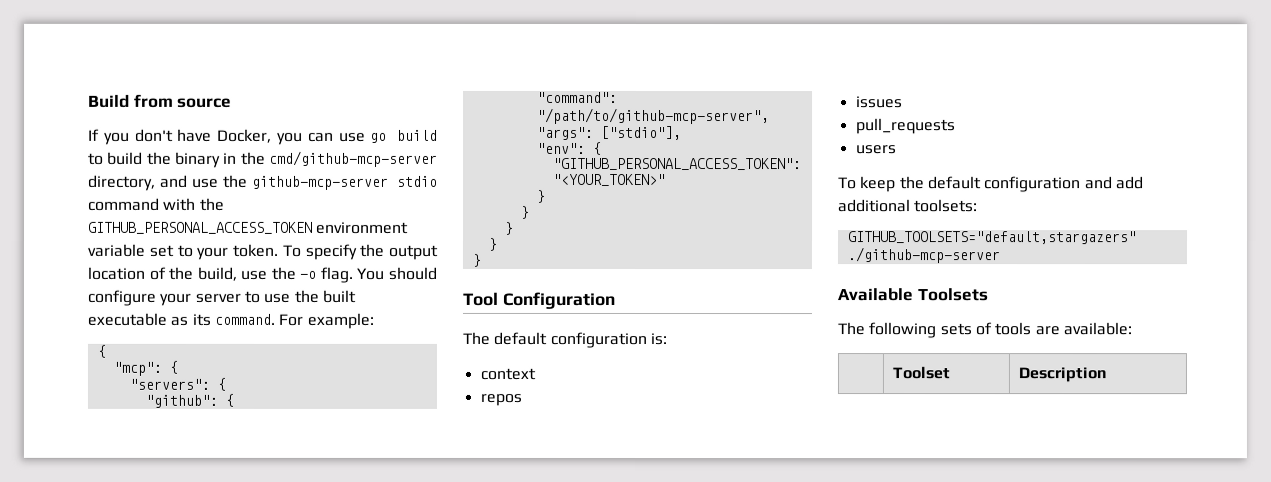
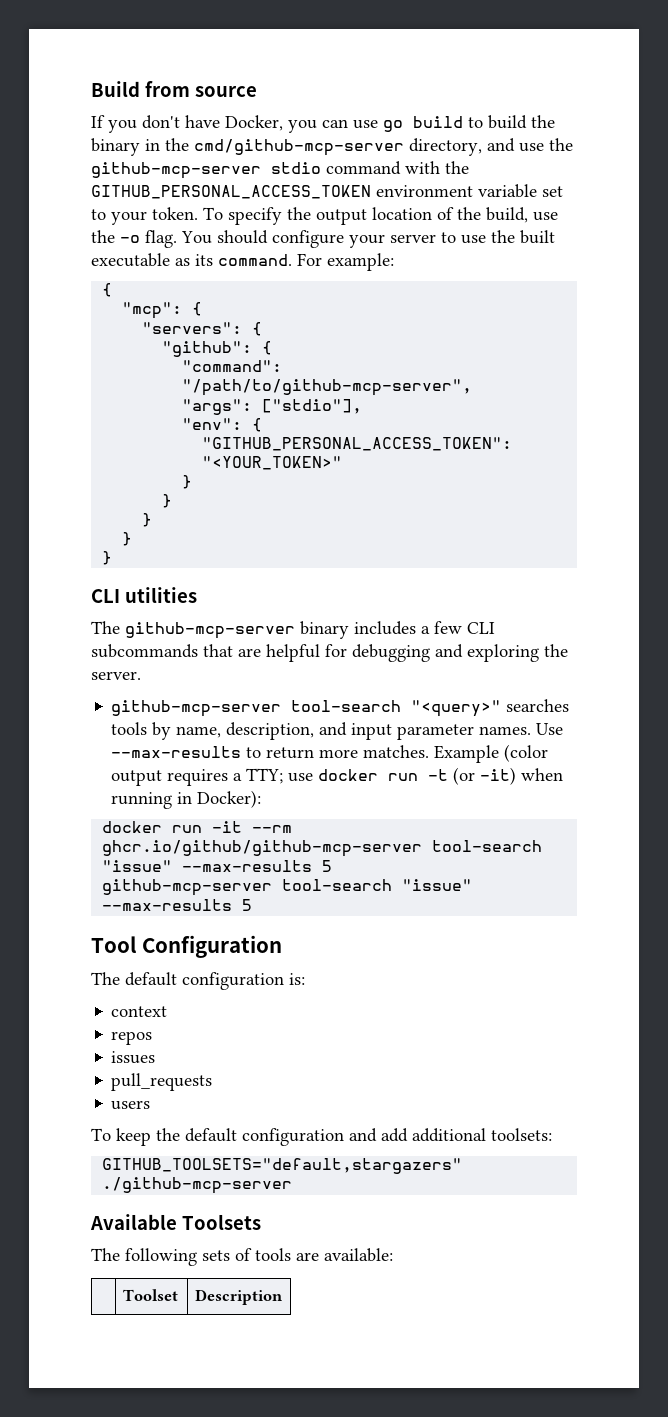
+ CLI utilities
+ The github-mcp-server binary includes a few CLI subcommands that are helpful for debugging and exploring the server.
+ github-mcp-server tool-search "<query>" searches tools by name, description, and input parameter names. Use --max-results to return more matches. Example (color output requires a TTY; use docker run -t (or -it) when running in Docker):
+ docker run -it --rm ghcr.io/github/github-mcp-server tool-search "issue" --max-results 5
+ github-mcp-server tool-search "issue" --max-results 5

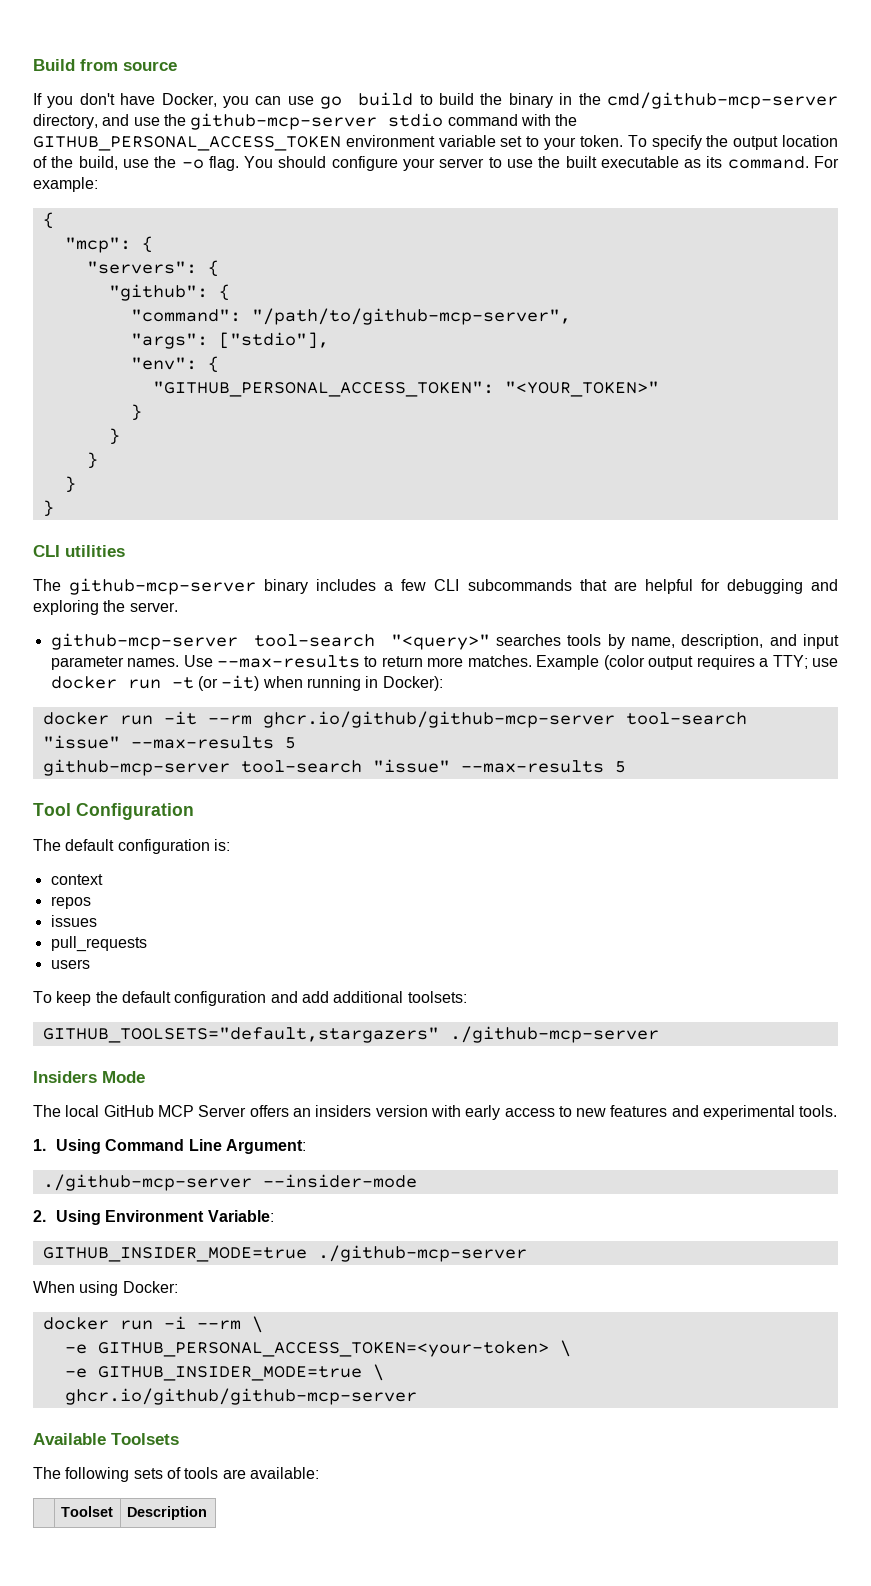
+ Insiders Mode
+ The local GitHub MCP Server offers an insiders version with early access to new features and experimental tools.
+ 1. Using Command Line Argument:
+ ./github-mcp-server --insider-mode
+ 2. Using Environment Variable:
+ GITHUB_INSIDER_MODE=true ./github-mcp-server
+ When using Docker:
+ docker run -i --rm \
+ -e GITHUB_PERSONAL_ACCESS_TOKEN=<your-token> \
+ -e GITHUB_INSIDER_MODE=true \
+ ghcr.io/github/github-mcp-server

